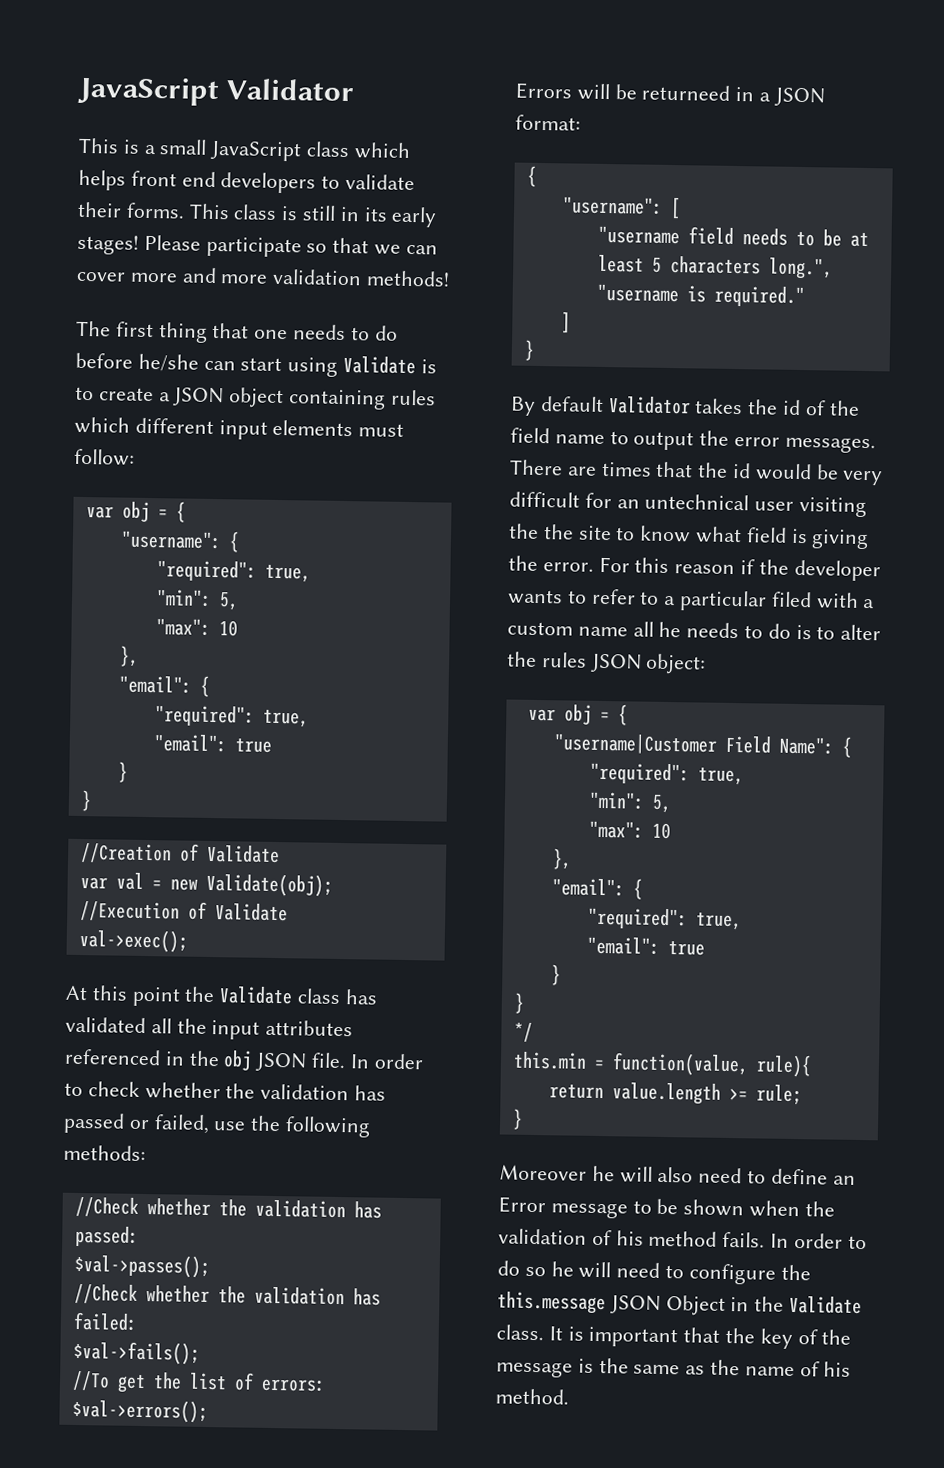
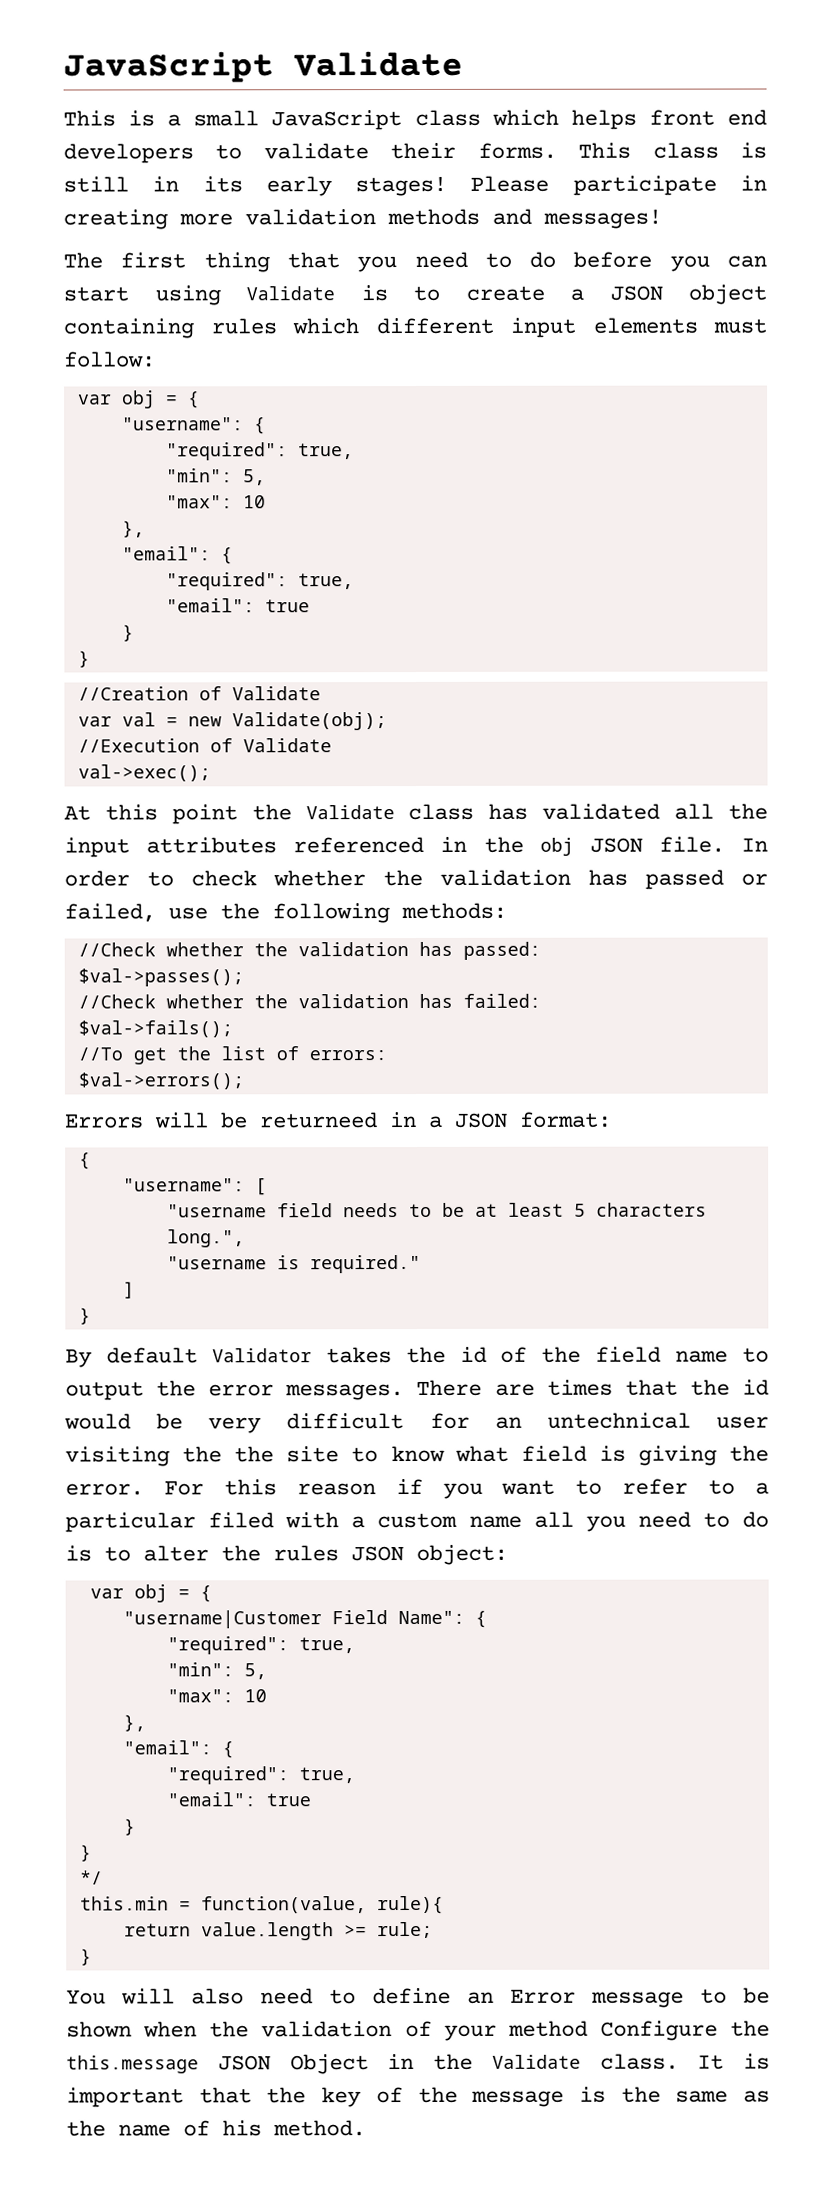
- JavaScript Validator
+ JavaScript Validate
- Please participate so that we can cover more and more validation methods!
+ Please participate in creating more validation methods and messages!
- The first thing that one needs to do before he/she can start using Validate is to create a JSON object containing rules which different input elements must follow:
+ The first thing that you need to do before you can start using Validate is to create a JSON object containing rules which different input elements must follow:
- For this reason if the developer wants to refer to a particular filed with a custom name all he needs to do is to alter the rules JSON object:
+ For this reason if you want to refer to a particular filed with a custom name all you need to do is to alter the rules JSON object:
- Moreover he will also need to define an Error message to be shown when the validation of his method fails. In order to do so he will need to configure the this.message JSON Object in the Validate class.
+ You will also need to define an Error message to be shown when the validation of your method Configure the this.message JSON Object in the Validate class.

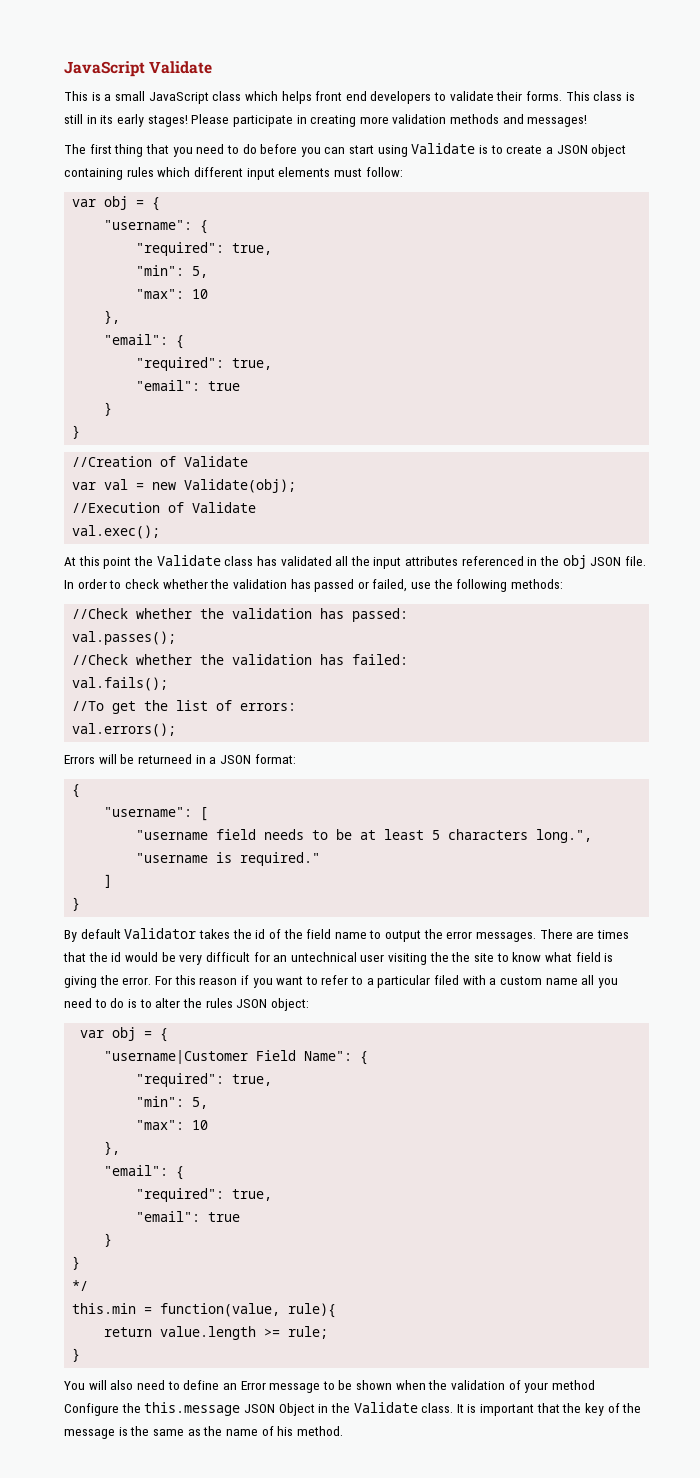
- val->exec();
+ val.exec();
- $val->passes();
+ val.passes();
- $val->fails();
+ val.fails();
- $val->errors();
+ val.errors();

